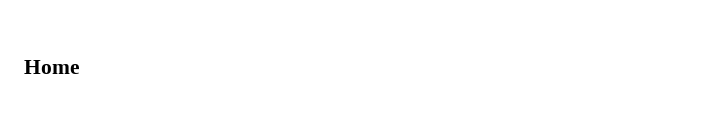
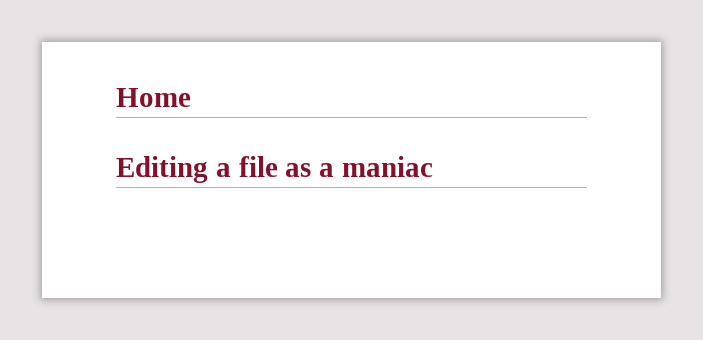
+ Editing a file as a maniac

